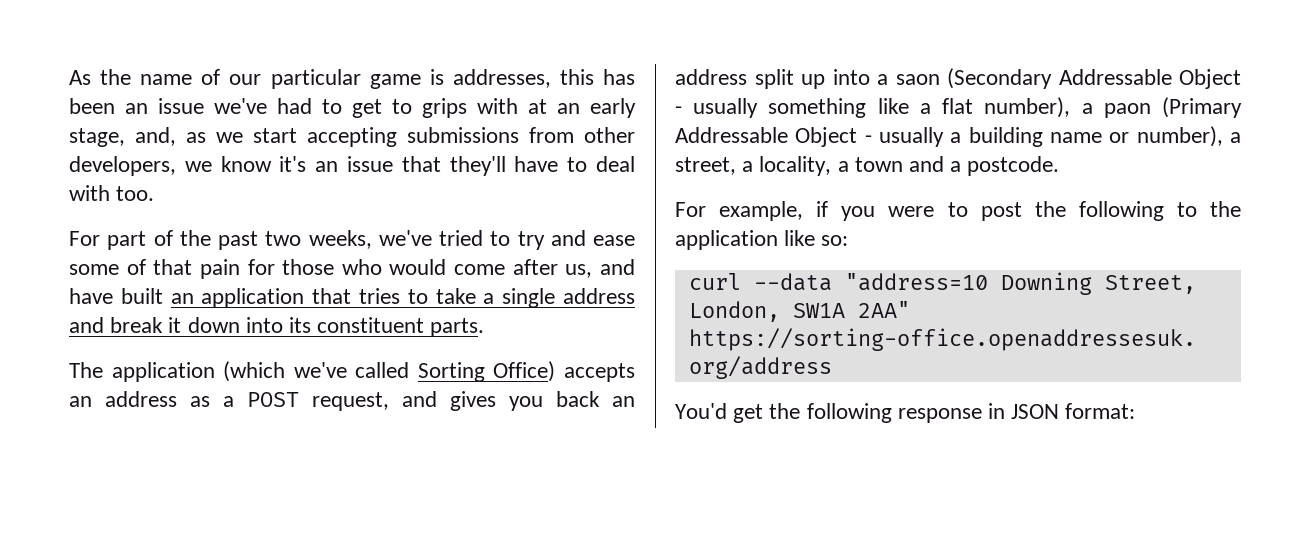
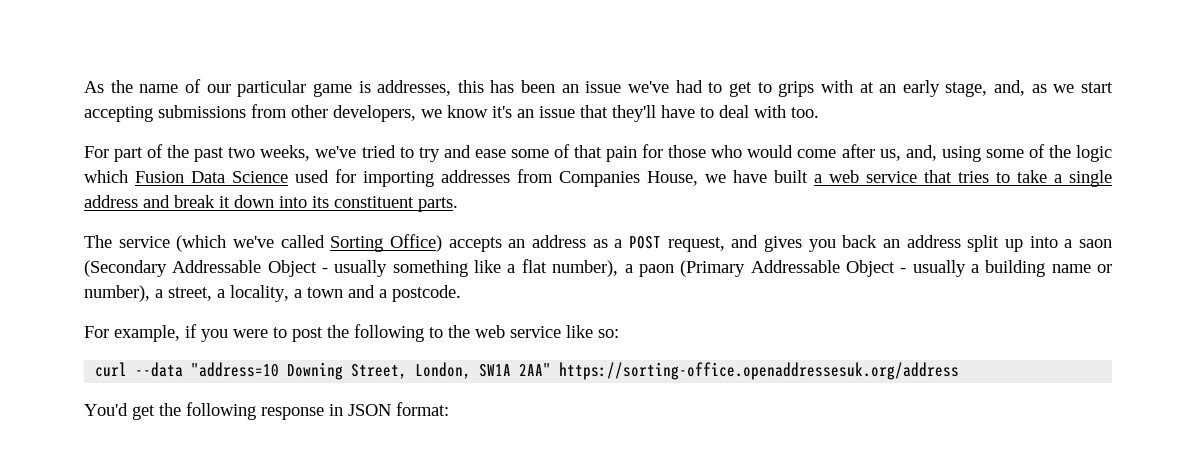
- For part of the past two weeks, we've tried to try and ease some of that pain for those who would come after us, and have built an application that tries to take a single address and break it down into its constituent parts.
+ For part of the past two weeks, we've tried to try and ease some of that pain for those who would come after us, and, using some of the logic which Fusion Data Science used for importing addresses from Companies House, we have built a web service that tries to take a single address and break it down into its constituent parts.
- The application (which we've called Sorting Office) accepts an address as a POST request, and gives you back an address split up into a saon (Secondary Addressable Object - usually something like a flat number), a paon (Primary Addressable Object - usually a building name or number), a street, a locality, a town and a postcode.
+ The service (which we've called Sorting Office) accepts an address as a POST request, and gives you back an address split up into a saon (Secondary Addressable Object - usually something like a flat number), a paon (Primary Addressable Object - usually a building name or number), a street, a locality, a town and a postcode.
- For example, if you were to post the following to the application like so:
+ For example, if you were to post the following to the web service like so:

